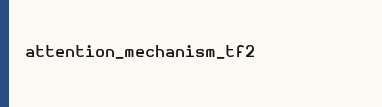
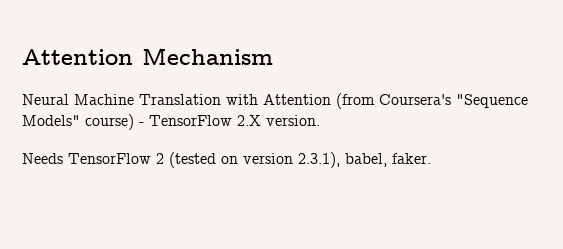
- attention_mechanism_tf2
+ Attention Mechanism
+ Neural Machine Translation with Attention (from Coursera's "Sequence Models" course) - TensorFlow 2.X version.
+ Needs TensorFlow 2 (tested on version 2.3.1), babel, faker.

